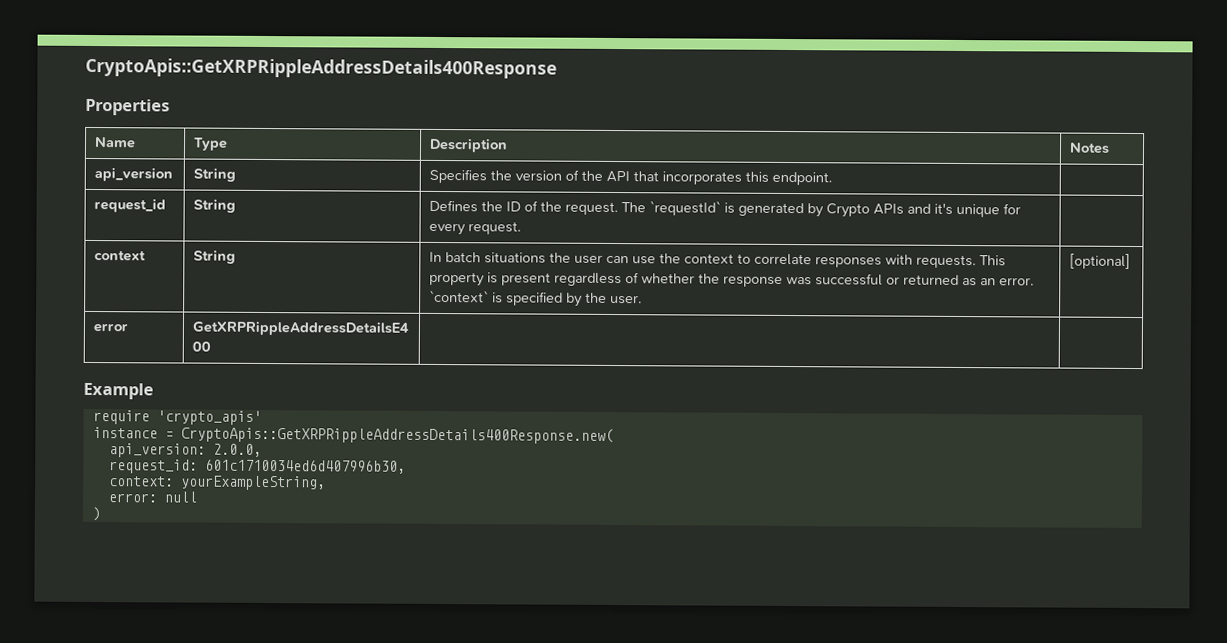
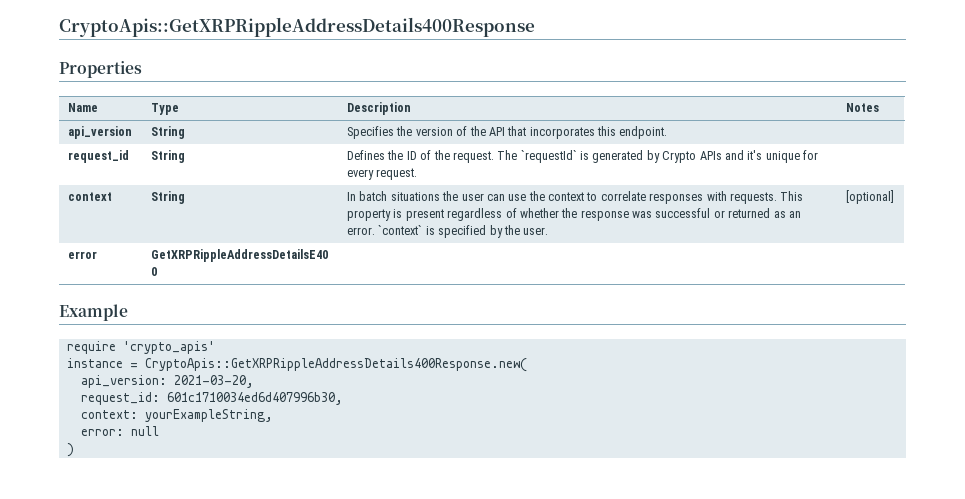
- api_version: 2.0.0,
+ api_version: 2021-03-20,

